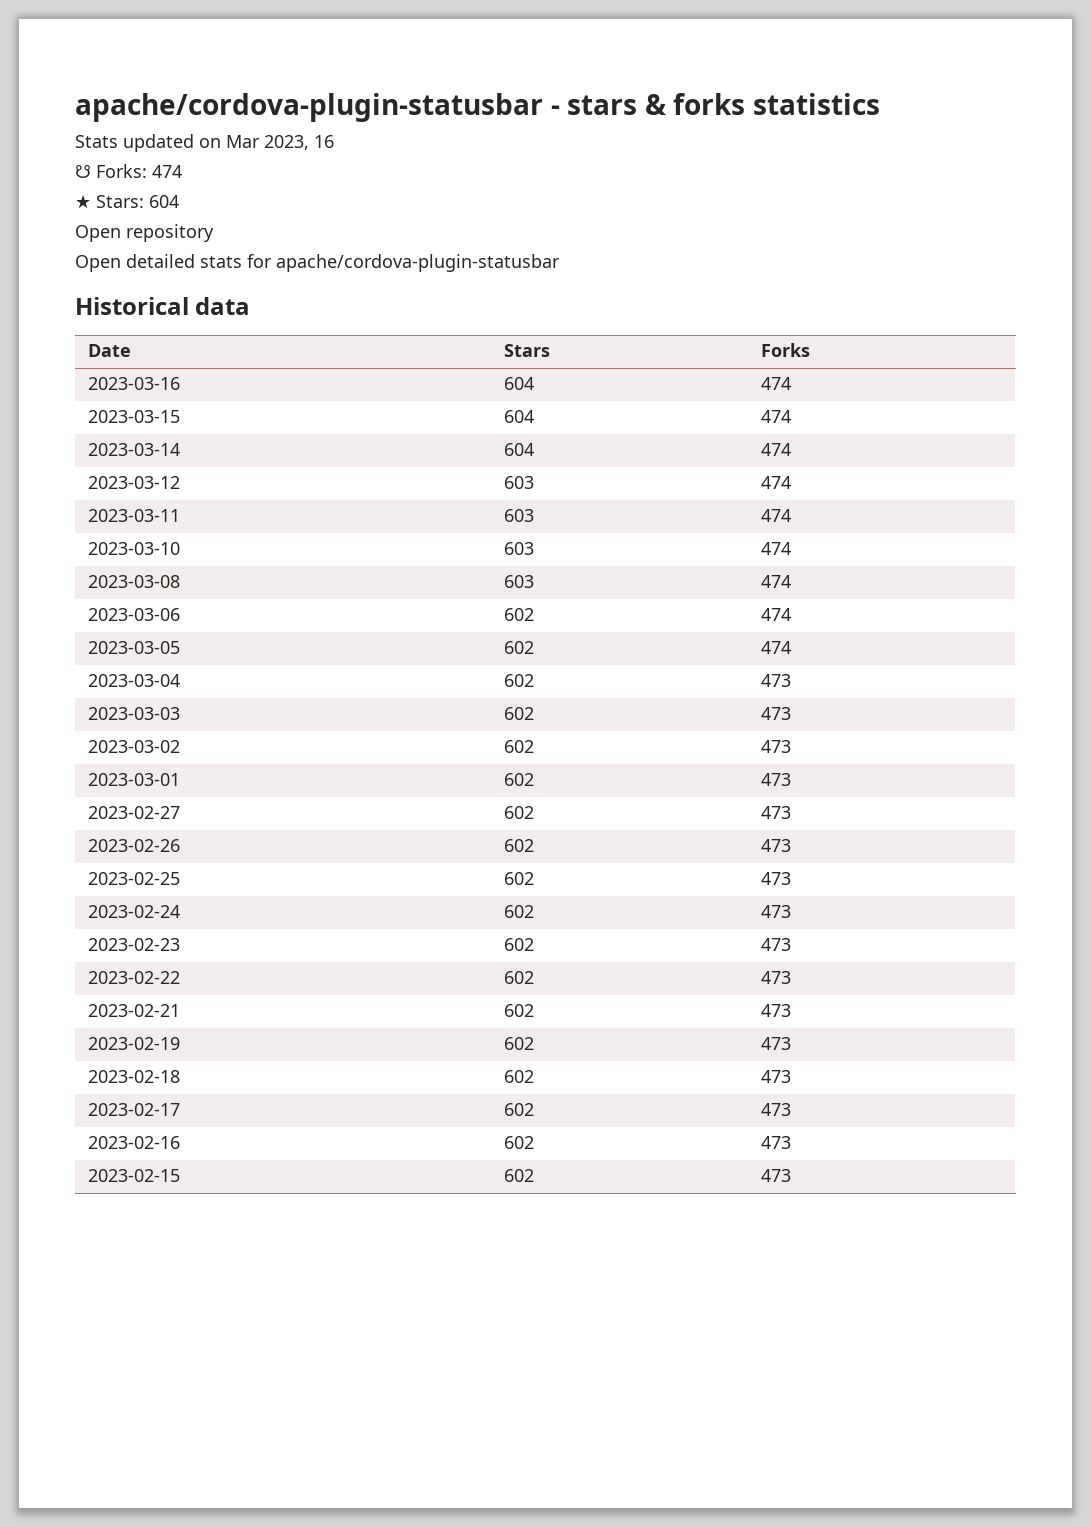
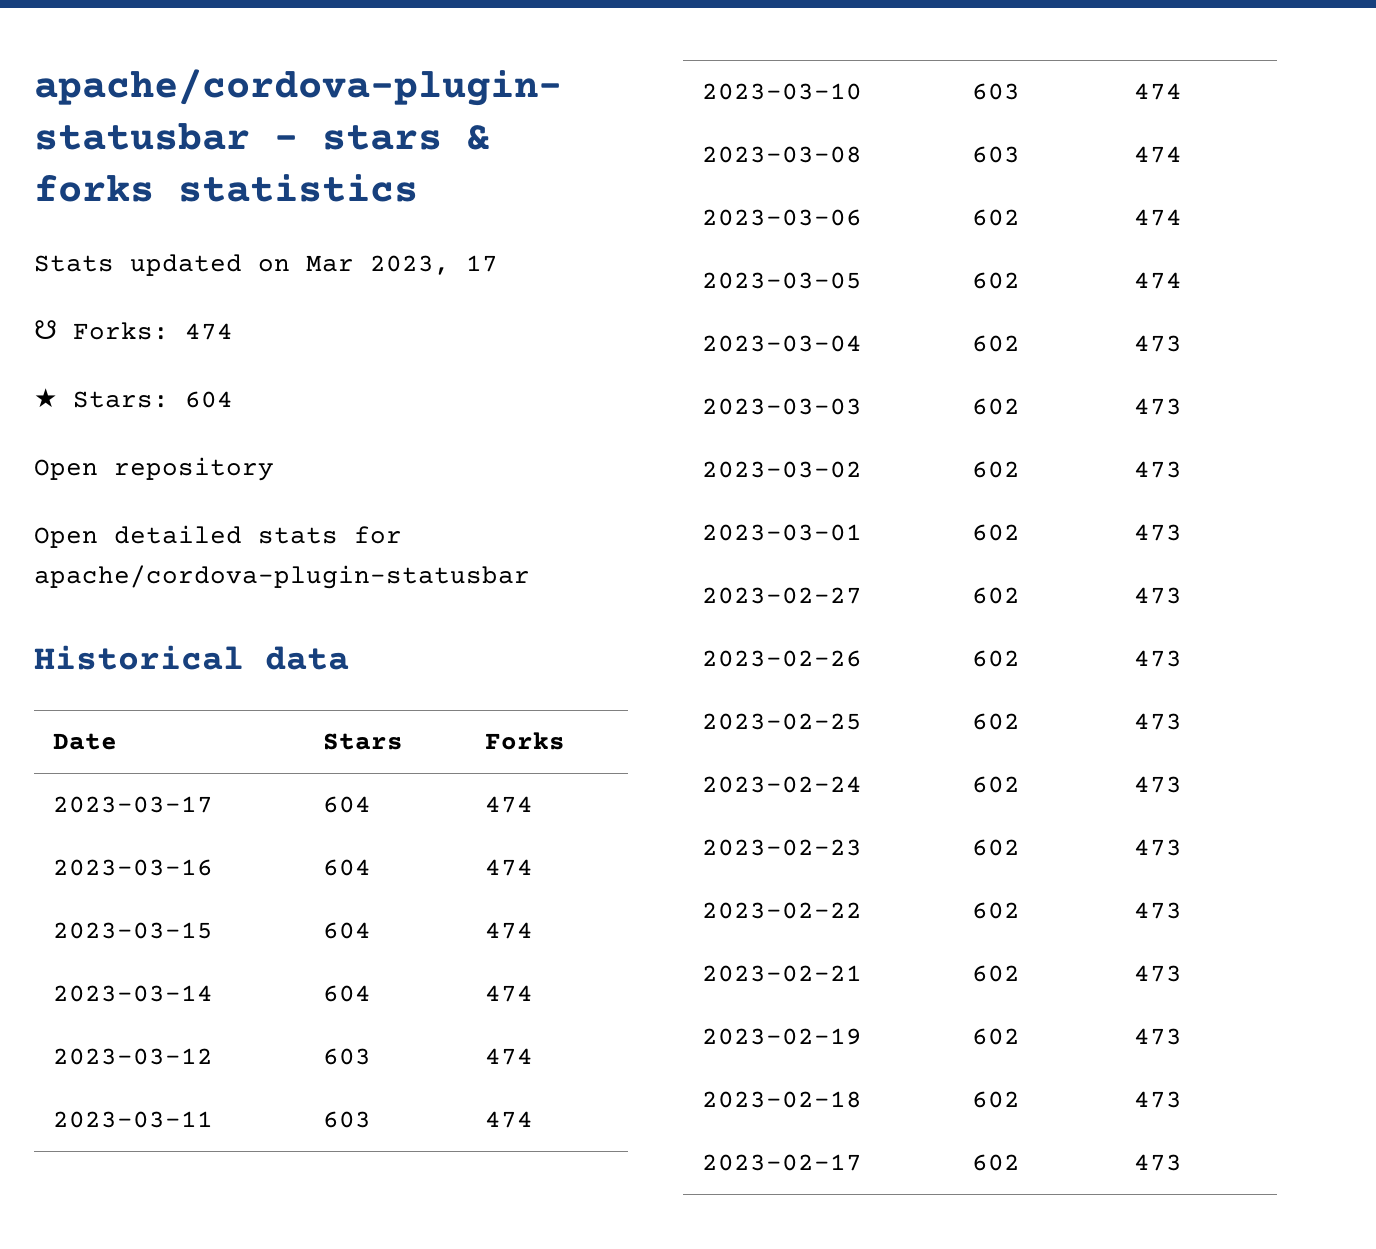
- Stats updated on Mar 2023, 16
+ Stats updated on Mar 2023, 17
+ 2023-03-17 | 604 | 474
- 2023-02-16 | 602 | 473
- 2023-02-15 | 602 | 473

